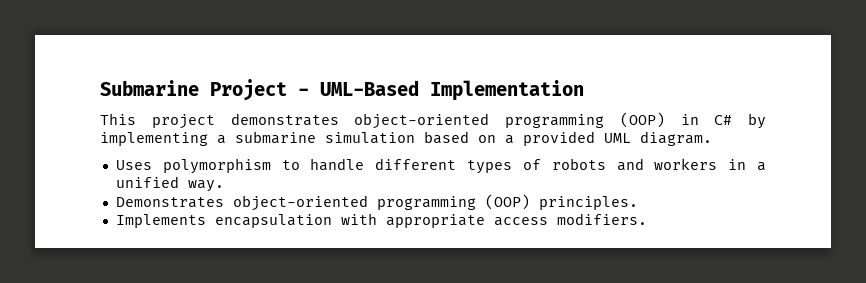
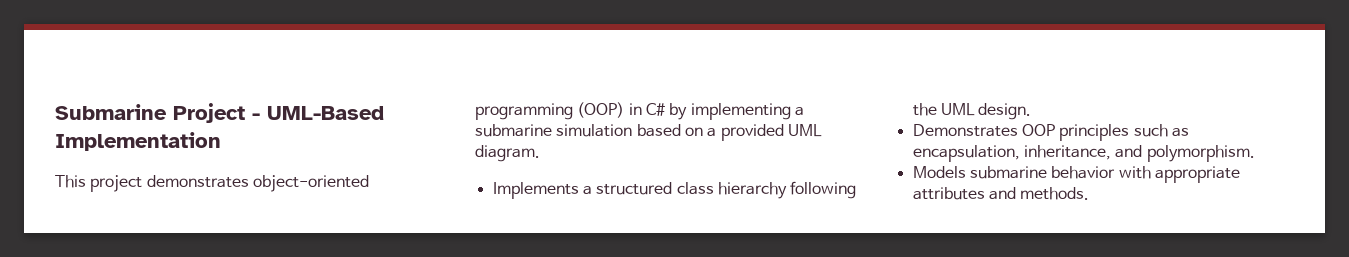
- Uses polymorphism to handle different types of robots and workers in a unified way.
- Demonstrates object-oriented programming (OOP) principles.
- Implements encapsulation with appropriate access modifiers.
+ Implements a structured class hierarchy following the UML design.
+ Demonstrates OOP principles such as encapsulation, inheritance, and polymorphism.
+ Models submarine behavior with appropriate attributes and methods.

